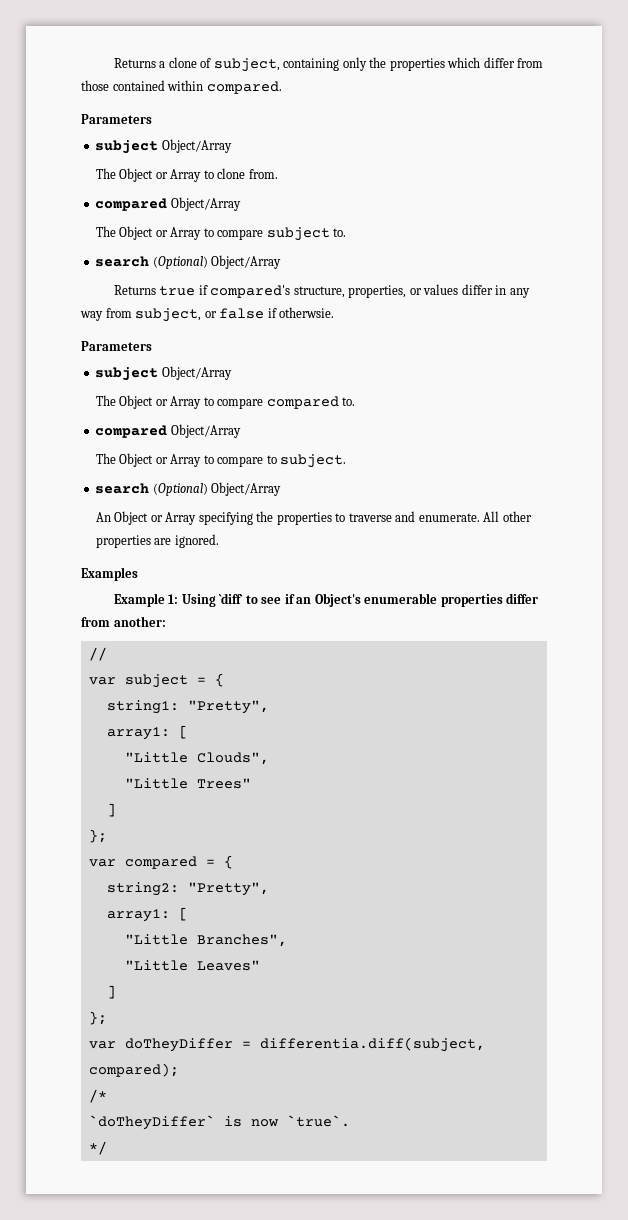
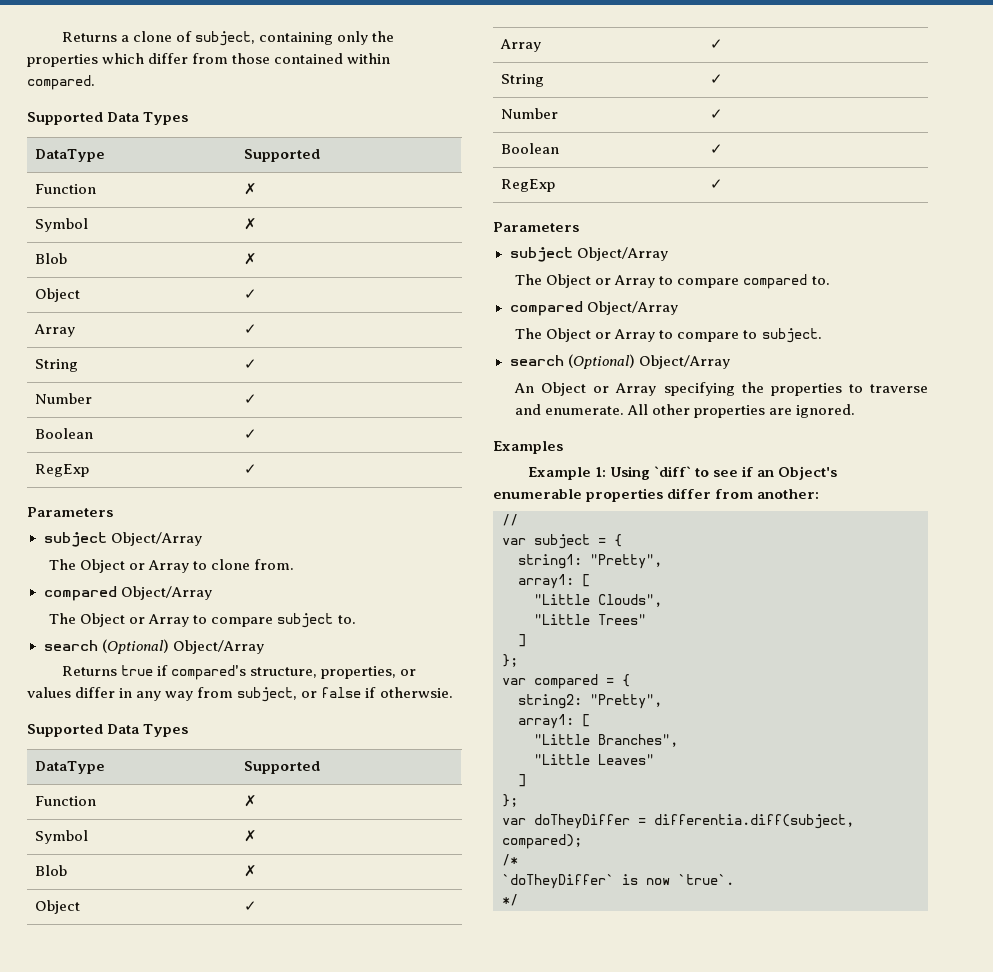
  Returns a clone of subject, containing only the properties which differ from those contained within compared.
+ Supported Data Types
+ DataType | Supported
+ Function | ✗
+ Symbol | ✗
+ Blob | ✗
+ Object | ✓
+ Array | ✓
+ String | ✓
+ Number | ✓
+ Boolean | ✓
+ RegExp | ✓
  Returns true if compared's structure, properties, or values differ in any way from subject, or false if otherwsie.
+ Supported Data Types
+ DataType | Supported
+ Function | ✗
+ Symbol | ✗
+ Blob | ✗
+ Object | ✓
+ Array | ✓
+ String | ✓
+ Number | ✓
+ Boolean | ✓
+ RegExp | ✓

